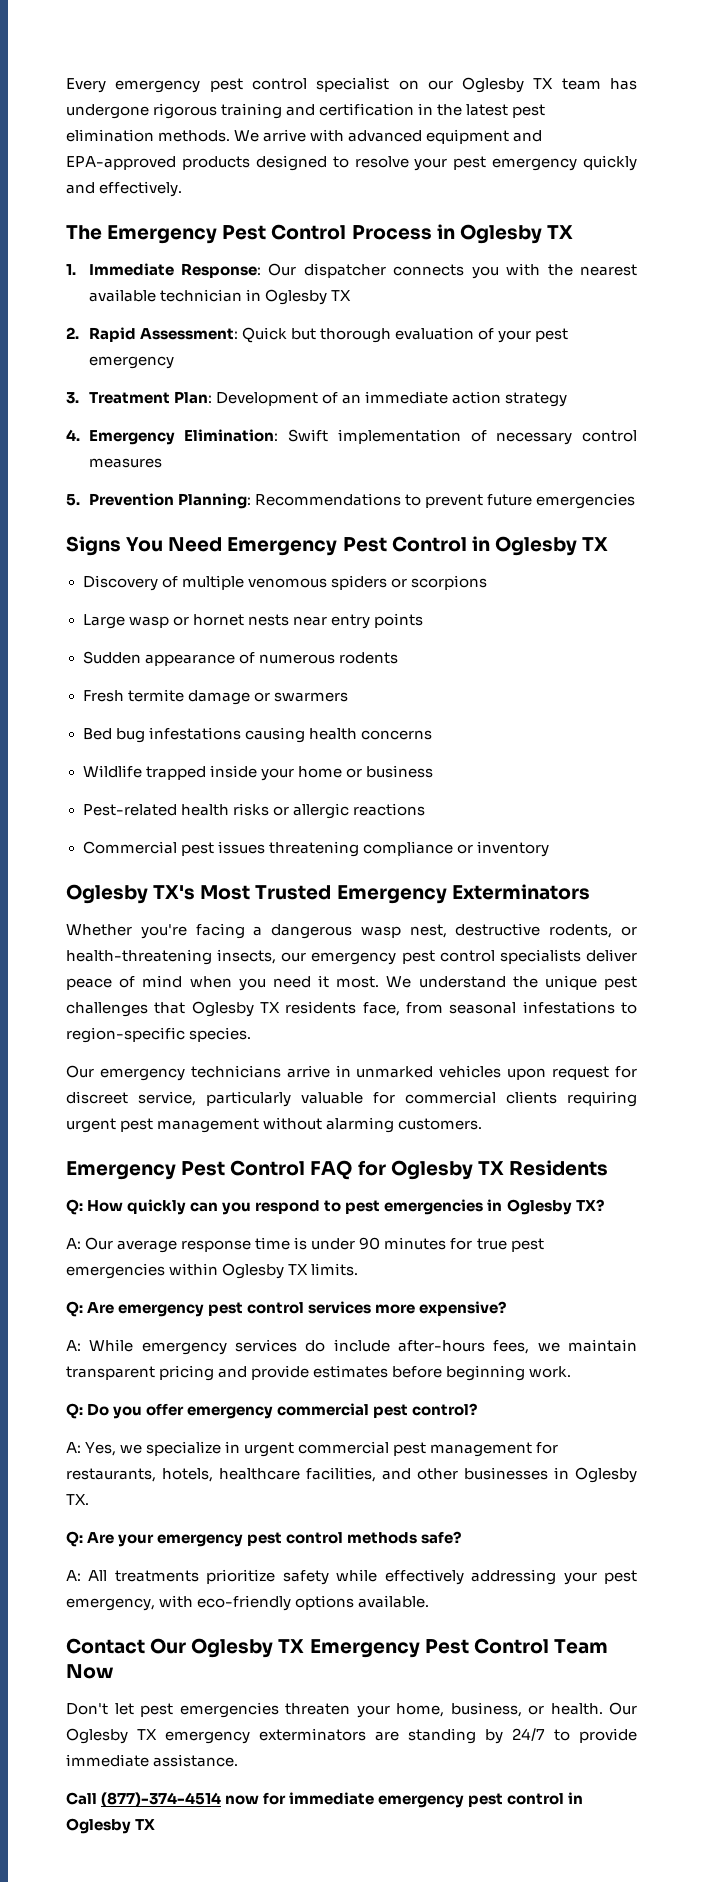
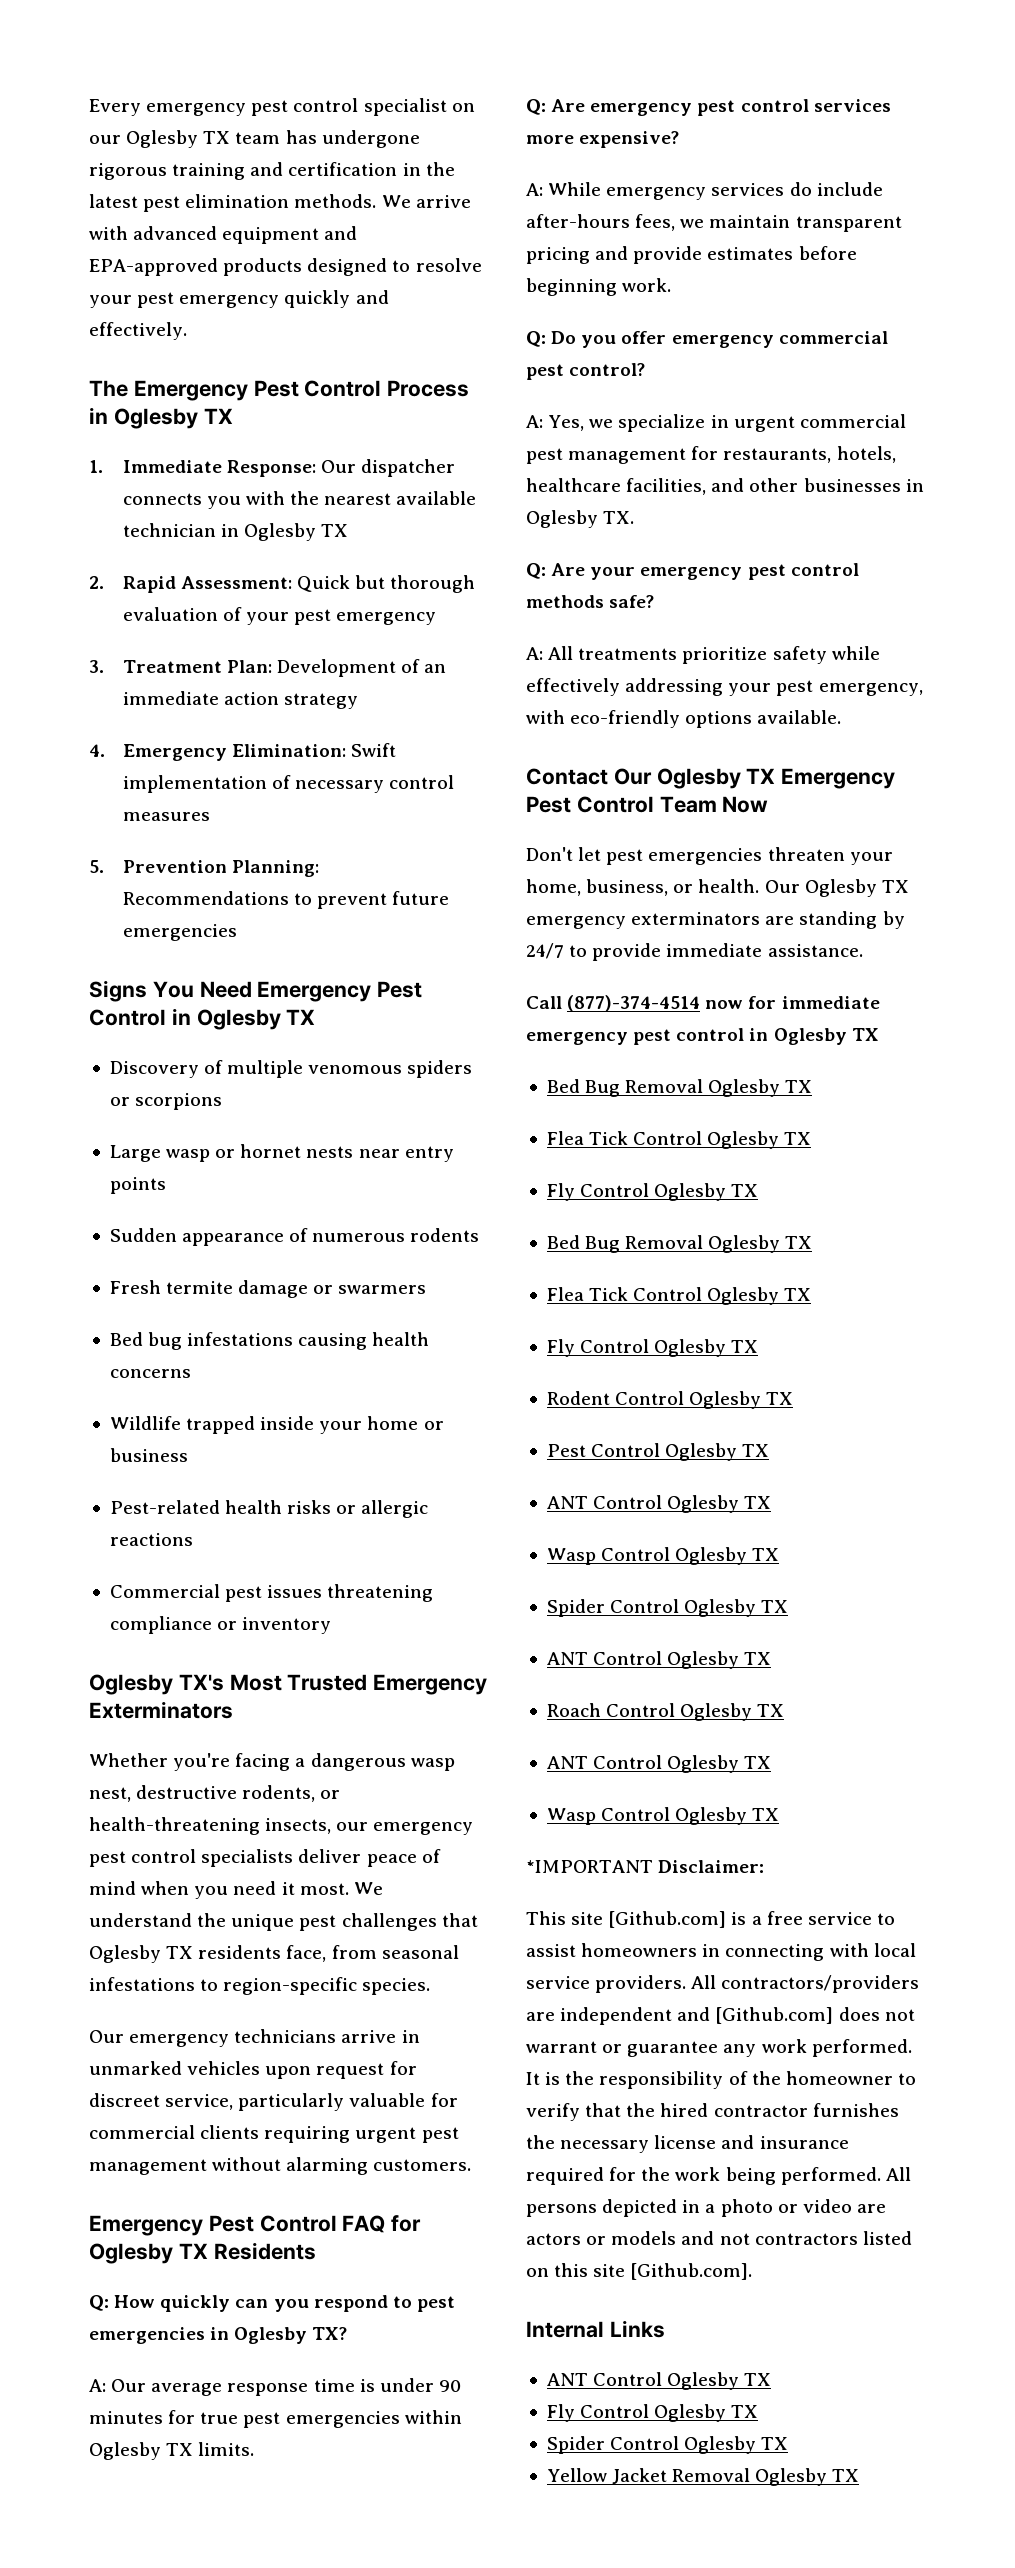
  Call (877)-374-4514 now for immediate emergency pest control in Oglesby TX
+ Bed Bug Removal Oglesby TX
+ Flea Tick Control Oglesby TX
+ Fly Control Oglesby TX
+ Bed Bug Removal Oglesby TX
+ Flea Tick Control Oglesby TX
+ Fly Control Oglesby TX
+ Rodent Control Oglesby TX
+ Pest Control Oglesby TX
+ ANT Control Oglesby TX
+ Wasp Control Oglesby TX
+ Spider Control Oglesby TX
+ ANT Control Oglesby TX
+ Roach Control Oglesby TX
+ ANT Control Oglesby TX
+ Wasp Control Oglesby TX
+ *IMPORTANT Disclaimer:
+ This site [Github.com] is a free service to assist homeowners in connecting with local service providers. All contractors/providers are independent and [Github.com] does not warrant or guarantee any work performed. It is the responsibility of the homeowner to verify that the hired contractor furnishes the necessary license and insurance required for the work being performed. All persons depicted in a photo or video are actors or models and not contractors listed on this site [Github.com].
+ Internal Links
+ ANT Control Oglesby TX
+ Fly Control Oglesby TX
+ Spider Control Oglesby TX
+ Yellow Jacket Removal Oglesby TX

